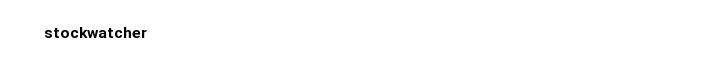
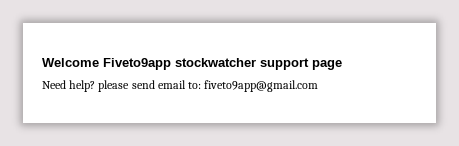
- stockwatcher
+ Welcome Fiveto9app stockwatcher support page
+ Need help? please send email to: fiveto9app@gmail.com

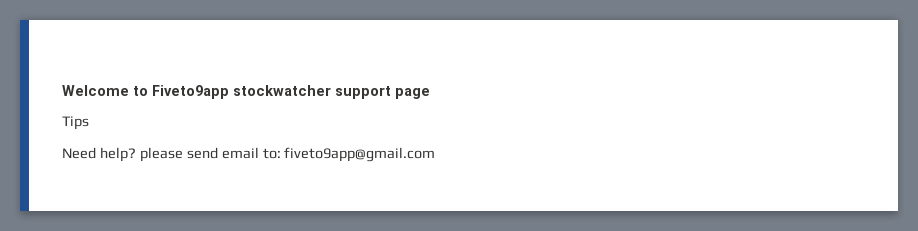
- Welcome Fiveto9app stockwatcher support page
+ Welcome to Fiveto9app stockwatcher support page
+ Tips

